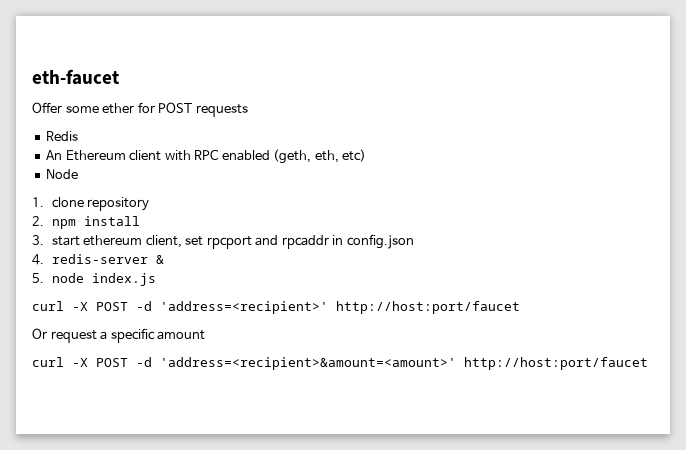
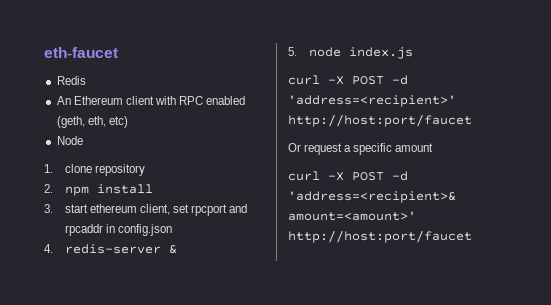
- Offer some ether for POST requests

